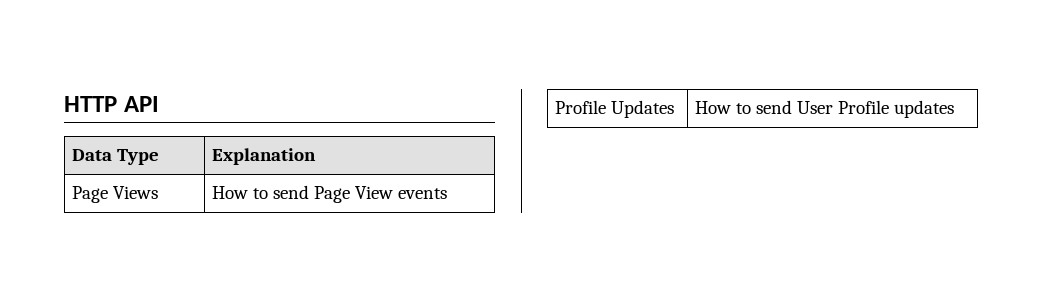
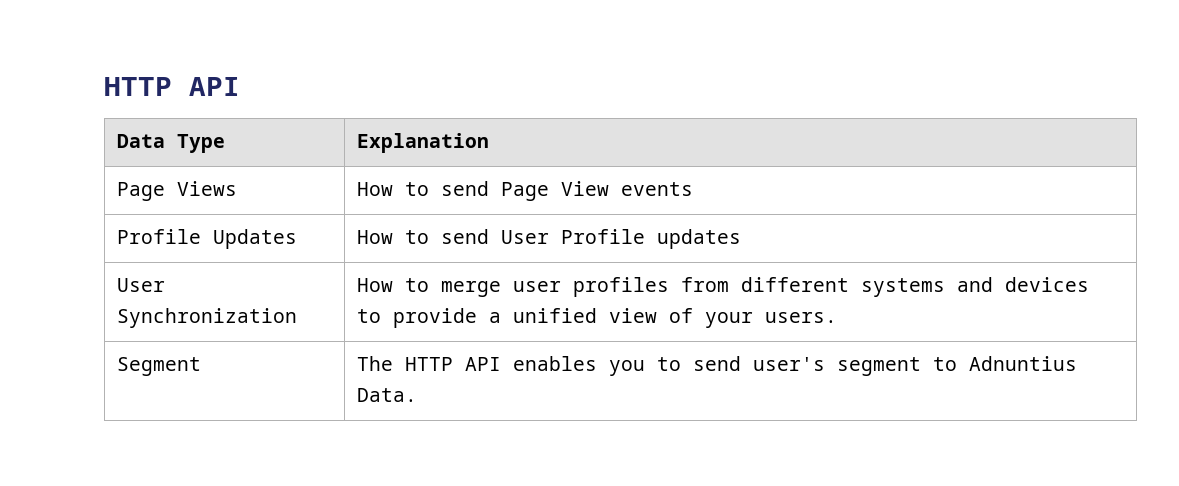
+ User Synchronization | How to merge user profiles from different systems and devices to provide a unified view of your users.
+ Segment | The HTTP API enables you to send user's segment to Adnuntius Data.

